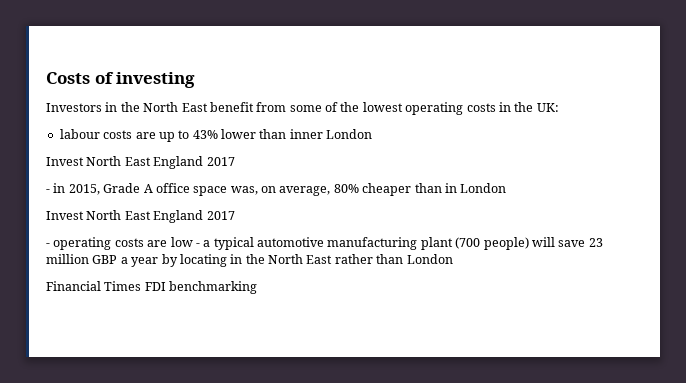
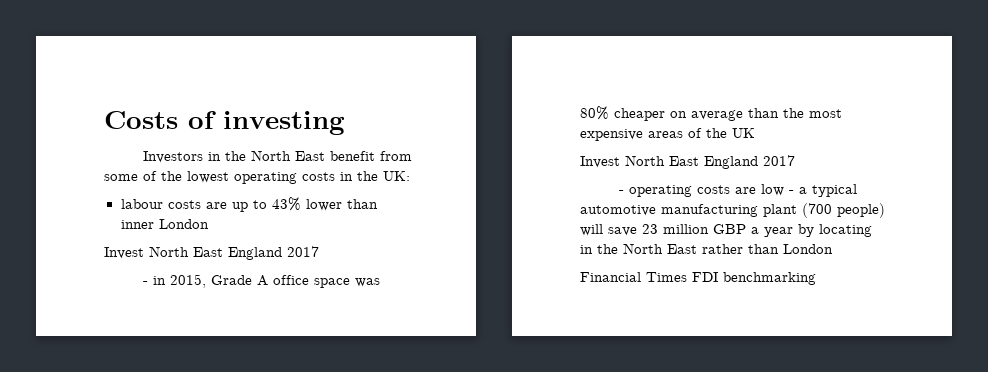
- - in 2015, Grade A office space was, on average, 80% cheaper than in London
+ - in 2015, Grade A office space was 80% cheaper on average than the most expensive areas of the UK

